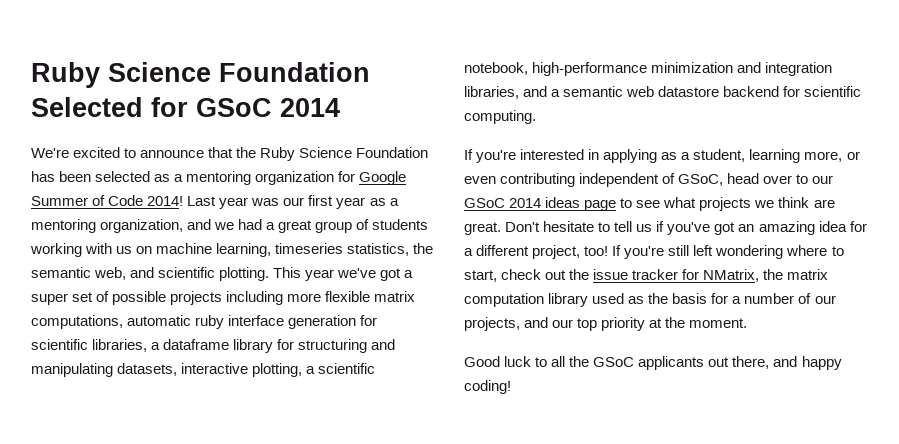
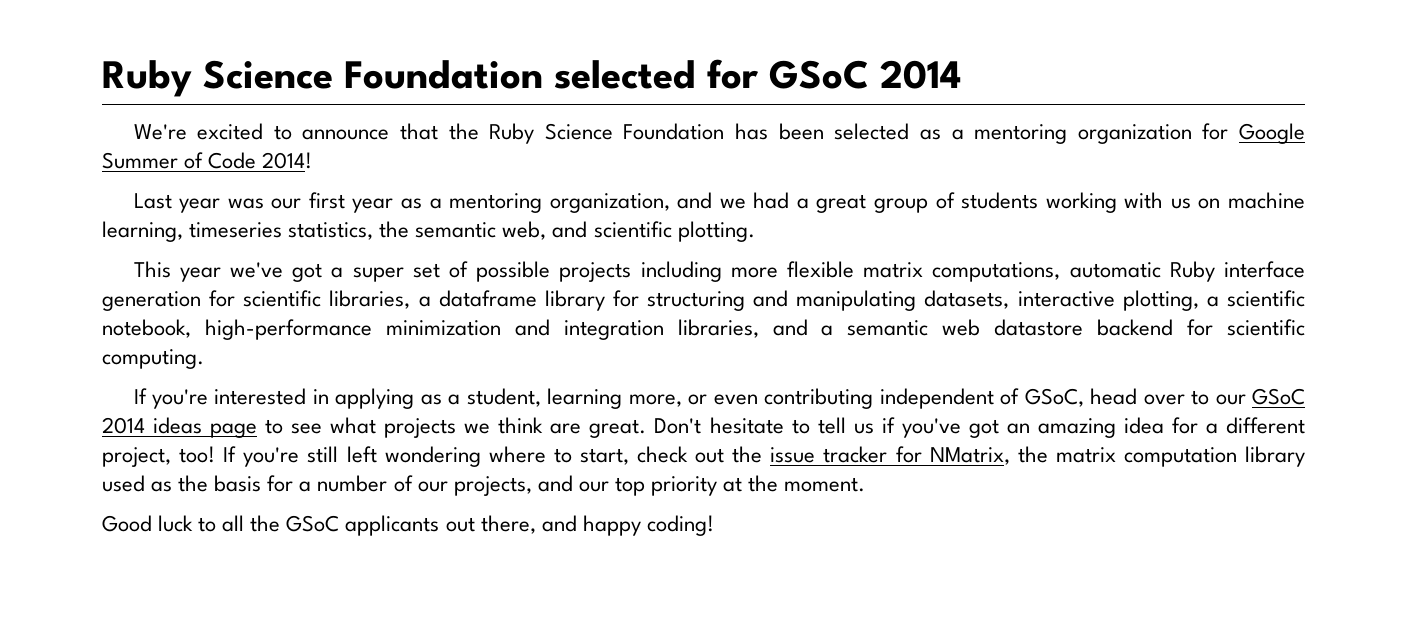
- Ruby Science Foundation Selected for GSoC 2014
+ Ruby Science Foundation selected for GSoC 2014
- We're excited to announce that the Ruby Science Foundation has been selected as a mentoring organization for Google Summer of Code 2014! Last year was our first year as a mentoring organization, and we had a great group of students working with us on machine learning, timeseries statistics, the semantic web, and scientific plotting. This year we've got a super set of possible projects including more flexible matrix computations, automatic ruby interface generation for scientific libraries, a dataframe library for structuring and manipulating datasets, interactive plotting, a scientific notebook, high-performance minimization and integration libraries, and a semantic web datastore backend for scientific computing.
+ We're excited to announce that the Ruby Science Foundation has been selected as a mentoring organization for Google Summer of Code 2014!
+ Last year was our first year as a mentoring organization, and we had a great group of students working with us on machine learning, timeseries statistics, the semantic web, and scientific plotting.
+ This year we've got a super set of possible projects including more flexible matrix computations, automatic Ruby interface generation for scientific libraries, a dataframe library for structuring and manipulating datasets, interactive plotting, a scientific notebook, high-performance minimization and integration libraries, and a semantic web datastore backend for scientific computing.

